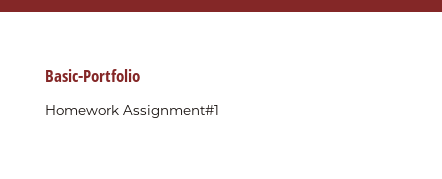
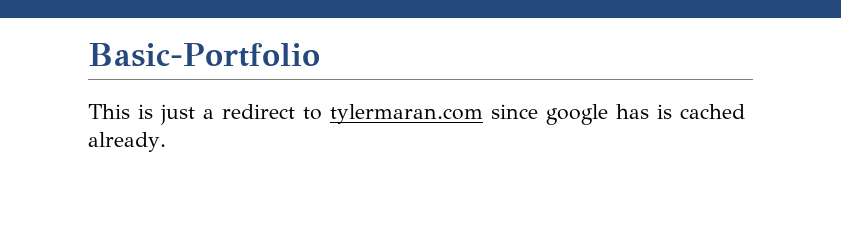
- Homework Assignment#1
+ This is just a redirect to tylermaran.com since google has is cached already.

